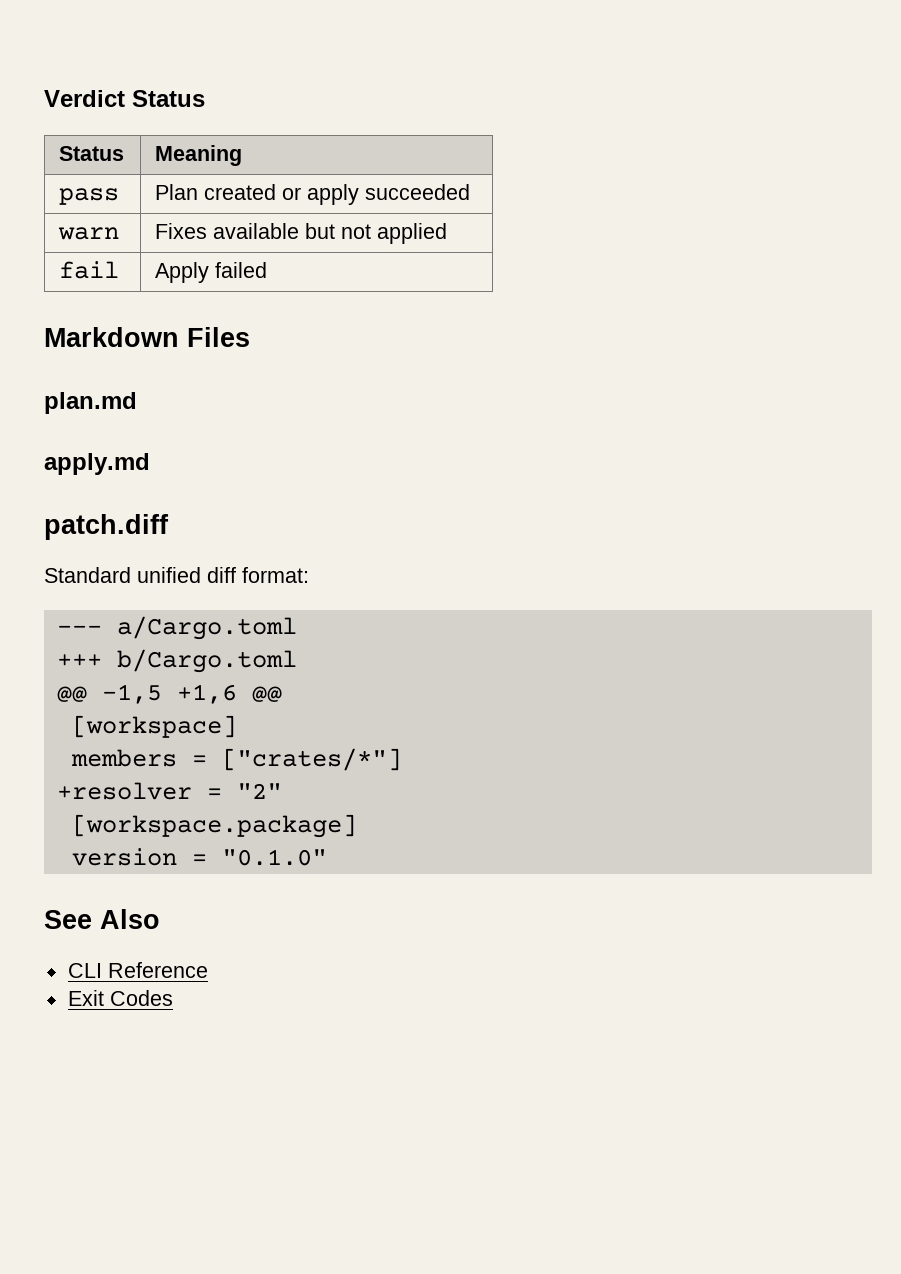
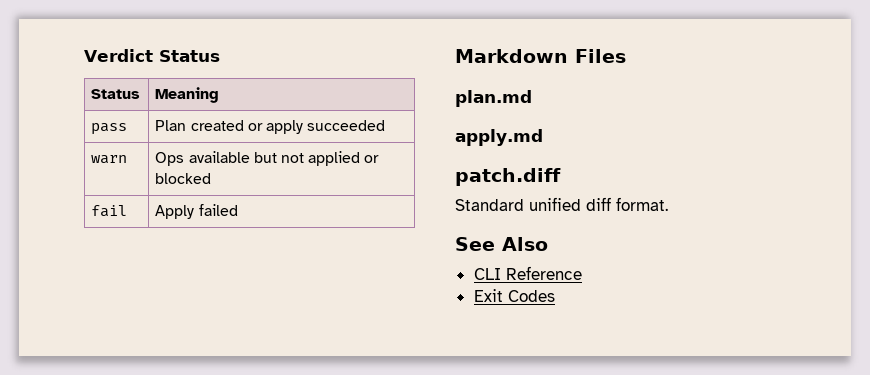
- warn | Fixes available but not applied
+ warn | Ops available but not applied or blocked
- Standard unified diff format:
- --- a/Cargo.toml
- +++ b/Cargo.toml
- @@ -1,5 +1,6 @@
- [workspace]
- members = ["crates/*"]
- +resolver = "2"
- [workspace.package]
- version = "0.1.0"
+ Standard unified diff format.

